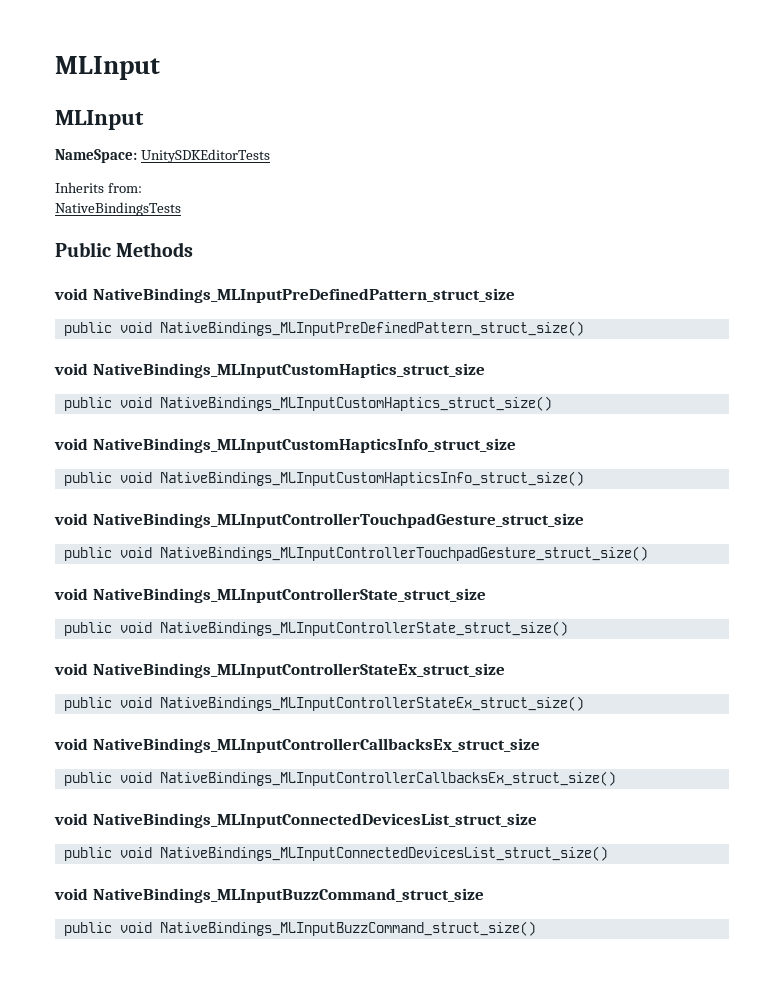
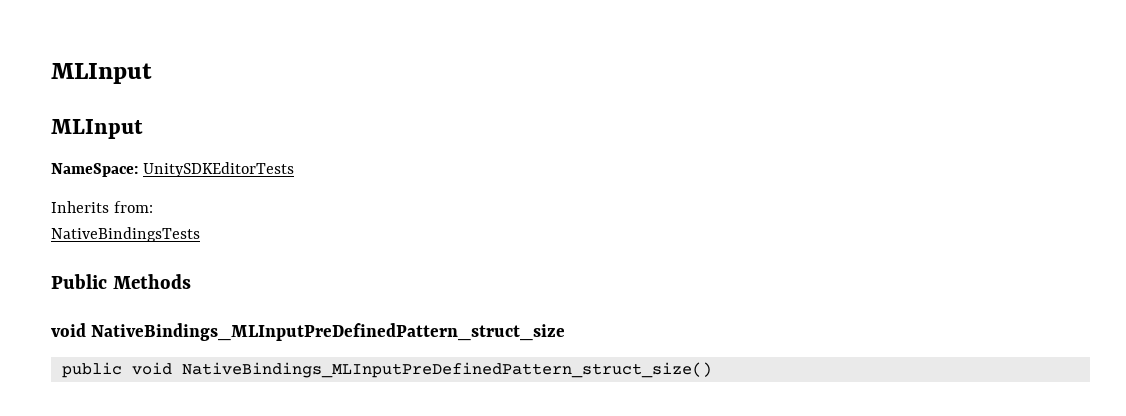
- void NativeBindings_MLInputCustomHaptics_struct_size
- public void NativeBindings_MLInputCustomHaptics_struct_size()
- void NativeBindings_MLInputCustomHapticsInfo_struct_size
- public void NativeBindings_MLInputCustomHapticsInfo_struct_size()
- void NativeBindings_MLInputControllerTouchpadGesture_struct_size
- public void NativeBindings_MLInputControllerTouchpadGesture_struct_size()
- void NativeBindings_MLInputControllerState_struct_size
- public void NativeBindings_MLInputControllerState_struct_size()
- void NativeBindings_MLInputControllerStateEx_struct_size
- public void NativeBindings_MLInputControllerStateEx_struct_size()
- void NativeBindings_MLInputControllerCallbacksEx_struct_size
- public void NativeBindings_MLInputControllerCallbacksEx_struct_size()
- void NativeBindings_MLInputConnectedDevicesList_struct_size
- public void NativeBindings_MLInputConnectedDevicesList_struct_size()
- void NativeBindings_MLInputBuzzCommand_struct_size
- public void NativeBindings_MLInputBuzzCommand_struct_size()

